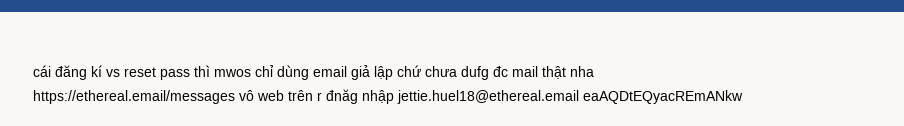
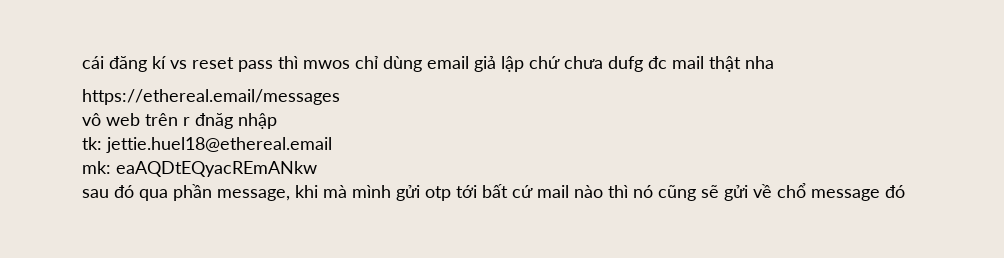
- https://ethereal.email/messages vô web trên r đnăg nhập jettie.huel18@ethereal.email eaAQDtEQyacREmANkw
+ https://ethereal.email/messages
+ vô web trên r đnăg nhập
+ tk: jettie.huel18@ethereal.email
+ mk: eaAQDtEQyacREmANkw
+ sau đó qua phần message, khi mà mình gửi otp tới bất cứ mail nào thì nó cũng sẽ gửi về chổ message đó

